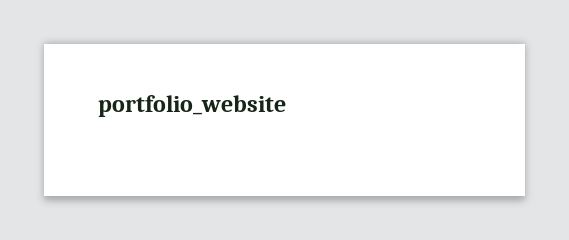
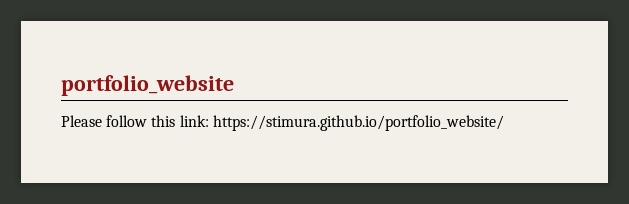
+ Please follow this link: https://stimura.github.io/portfolio_website/

